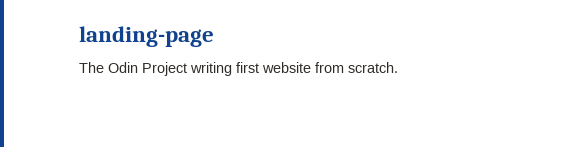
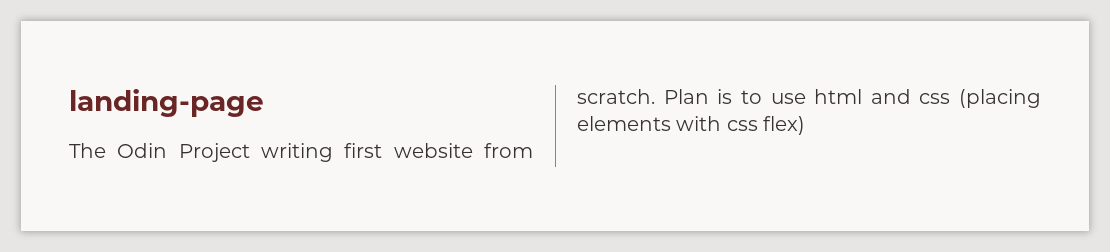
+ Plan is to use html and css (placing elements with css flex)

